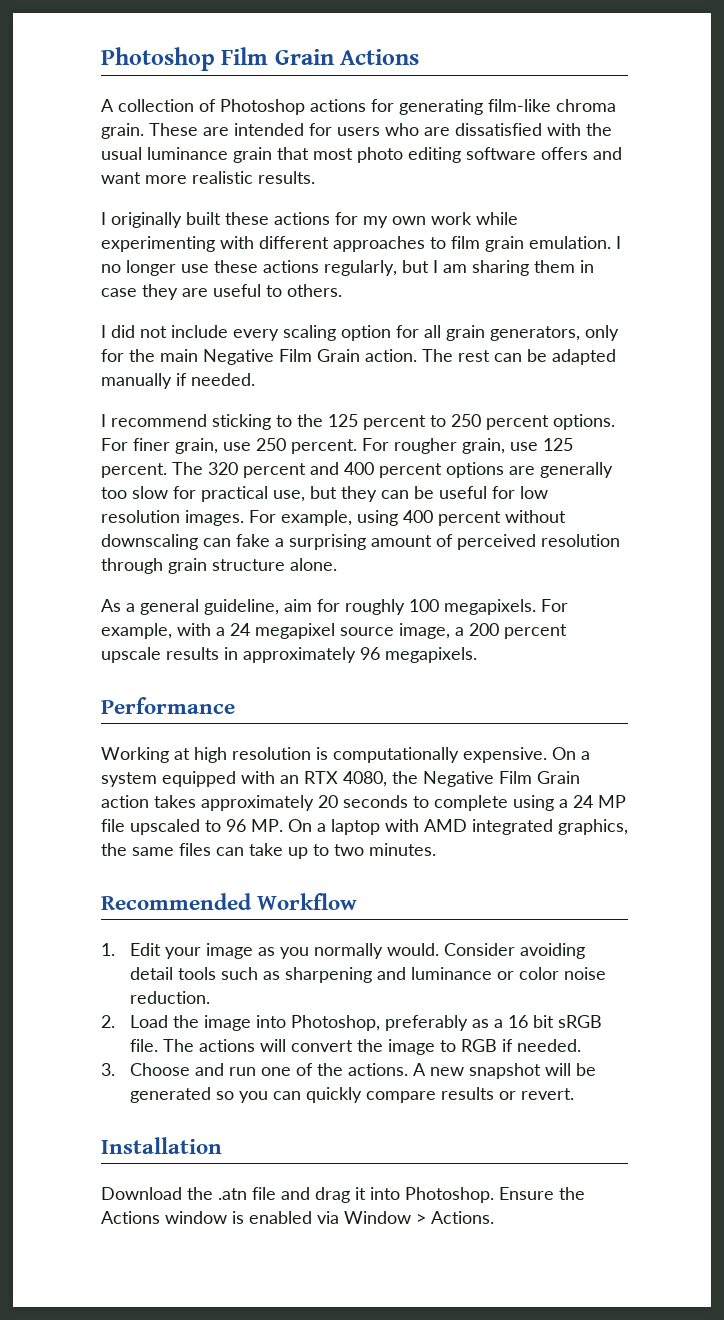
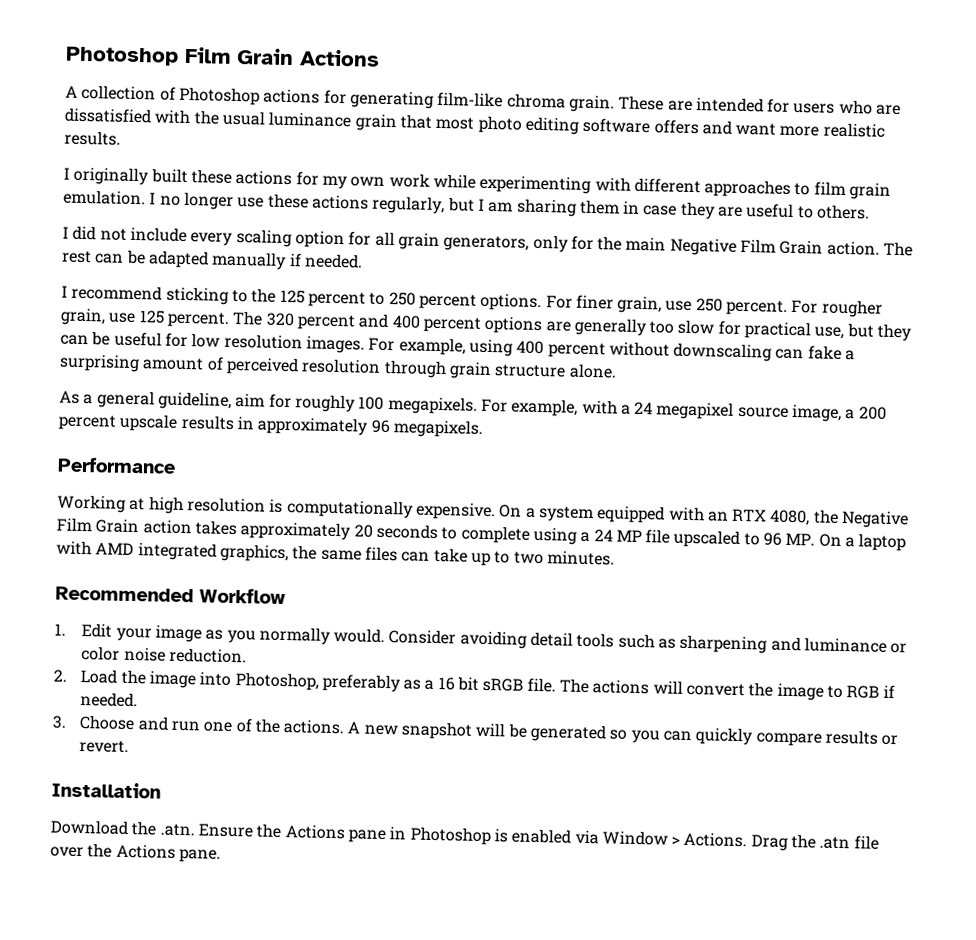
- Download the .atn file and drag it into Photoshop. Ensure the Actions window is enabled via Window > Actions.
+ Download the .atn. Ensure the Actions pane in Photoshop is enabled via Window > Actions.
+ Drag the .atn file over the Actions pane.

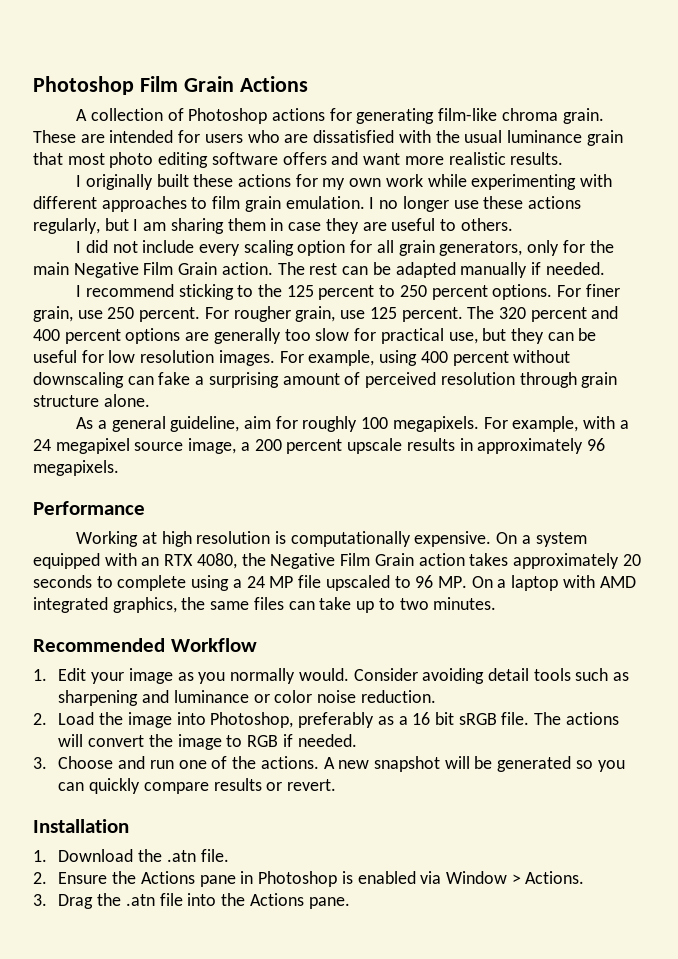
- Download the .atn. Ensure the Actions pane in Photoshop is enabled via Window > Actions. Drag the .atn file over the Actions pane.
+ 1. Download the .atn file.
+ 2. Ensure the Actions pane in Photoshop is enabled via Window > Actions.
+ 3. Drag the .atn file into the Actions pane.

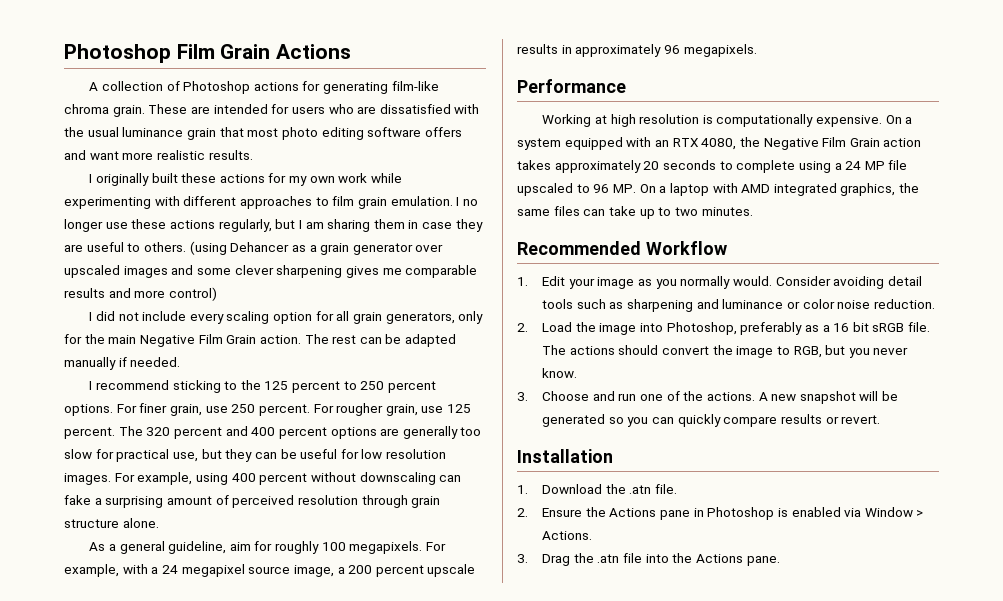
+ (using Dehancer as a grain generator over upscaled images and some clever sharpening gives me comparable results and more control)
- The actions will convert the image to RGB if needed.
+ The actions should convert the image to RGB, but you never know.

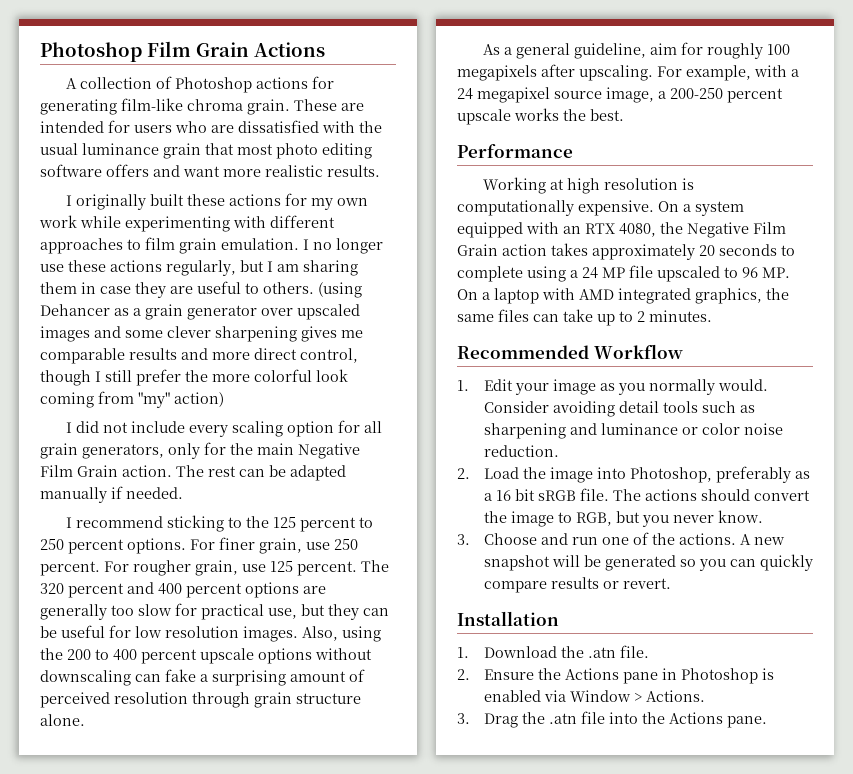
- (using Dehancer as a grain generator over upscaled images and some clever sharpening gives me comparable results and more control)
+ (using Dehancer as a grain generator over upscaled images and some clever sharpening gives me comparable results and more direct control, though I still prefer the more colorful look coming from "my" action)
- For example, using 400 percent without downscaling can fake a surprising amount of perceived resolution through grain structure alone.
+ Also, using the 200 to 400 percent upscale options without downscaling can fake a surprising amount of perceived resolution through grain structure alone.
- As a general guideline, aim for roughly 100 megapixels.
+ As a general guideline, aim for roughly 100 megapixels after upscaling.
- For example, with a 24 megapixel source image, a 200 percent upscale results in approximately 96 megapixels.
+ For example, with a 24 megapixel source image, a 200-250 percent upscale works the best.
- On a system equipped with an RTX 4080, the Negative Film Grain action takes approximately 20 seconds to complete using a 24 MP file upscaled to 96 MP. On a laptop with AMD integrated graphics, the same files can take up to two minutes.
+ On a system equipped with an RTX 4080, the Negative Film Grain action takes approximately 20 seconds to complete using a 24 MP file upscaled to 96 MP. On a laptop with AMD integrated graphics, the same files can take up to 2 minutes.

